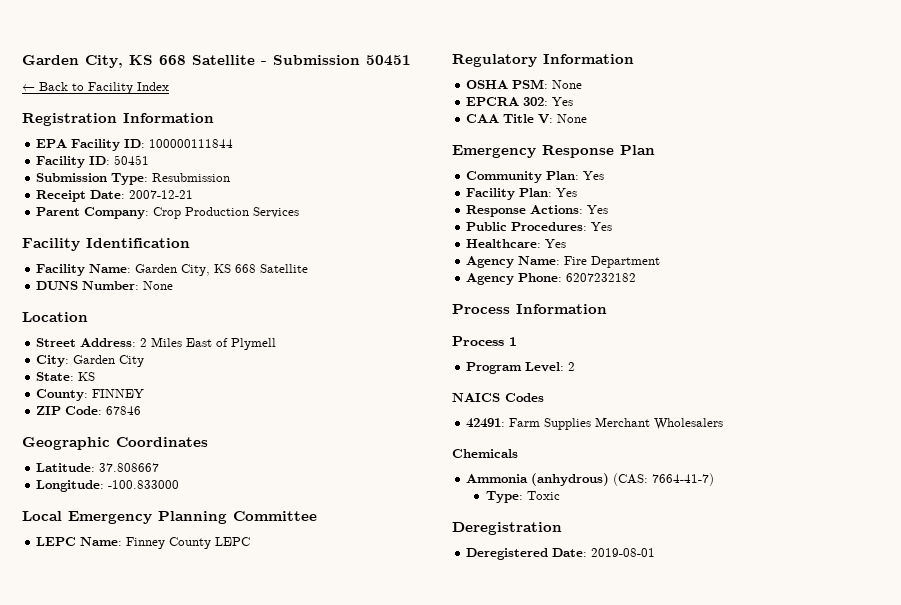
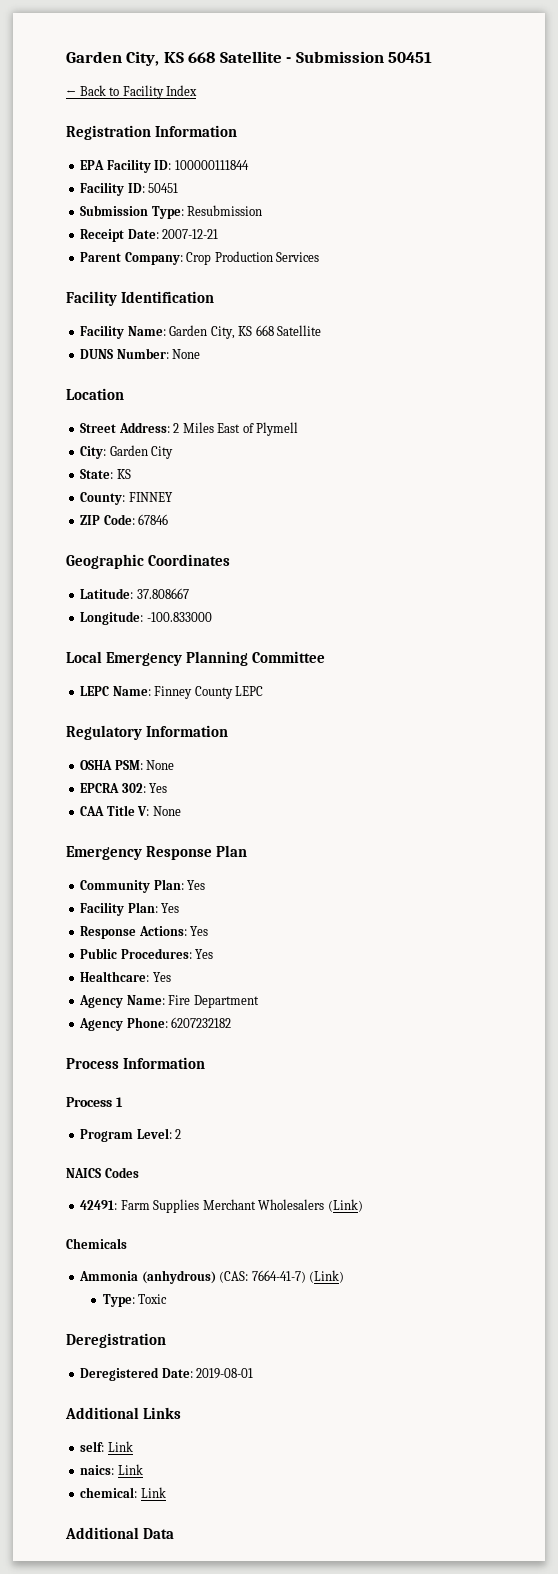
- 42491: Farm Supplies Merchant Wholesalers
+ 42491: Farm Supplies Merchant Wholesalers (Link)
- Ammonia (anhydrous) (CAS: 7664-41-7)
+ Ammonia (anhydrous) (CAS: 7664-41-7) (Link)
+ Additional Links
+ self: Link
+ naics: Link
+ chemical: Link
+ Additional Data

